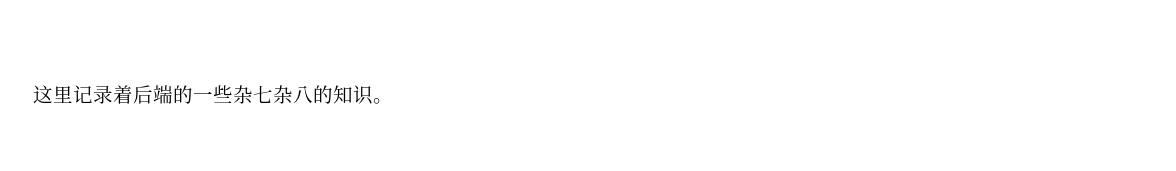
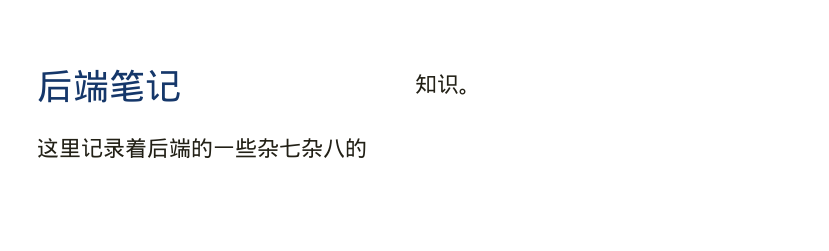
+ 后端笔记

